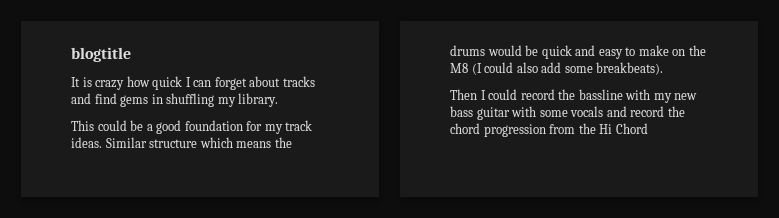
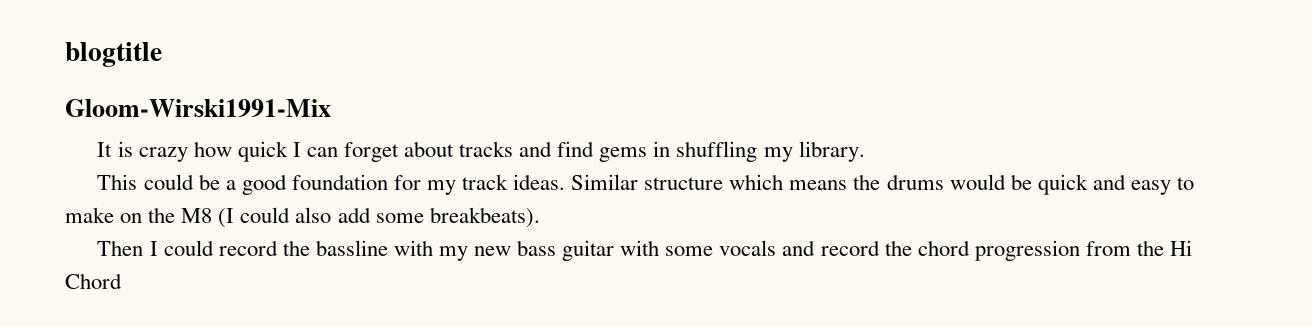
+ Gloom-Wirski1991-Mix

